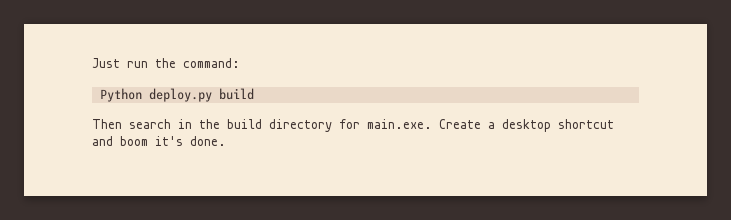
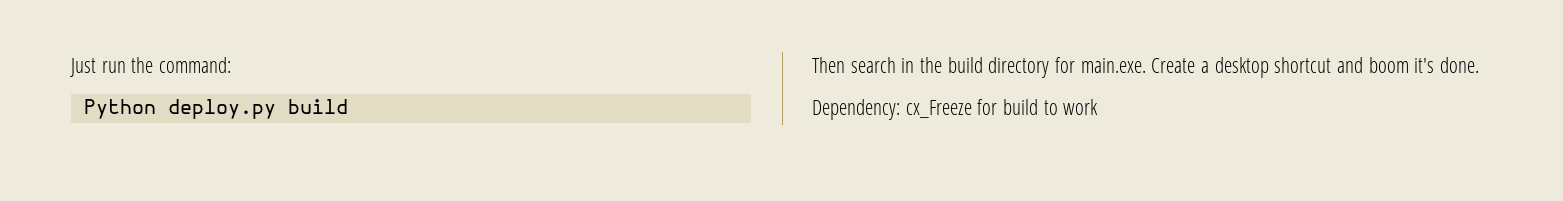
+ Dependency: cx_Freeze for build to work

